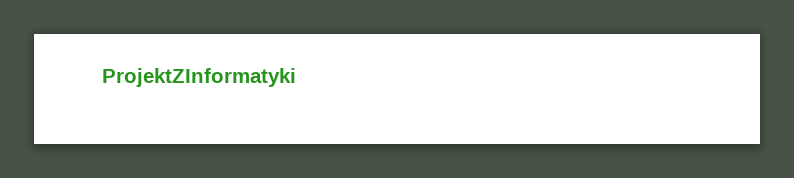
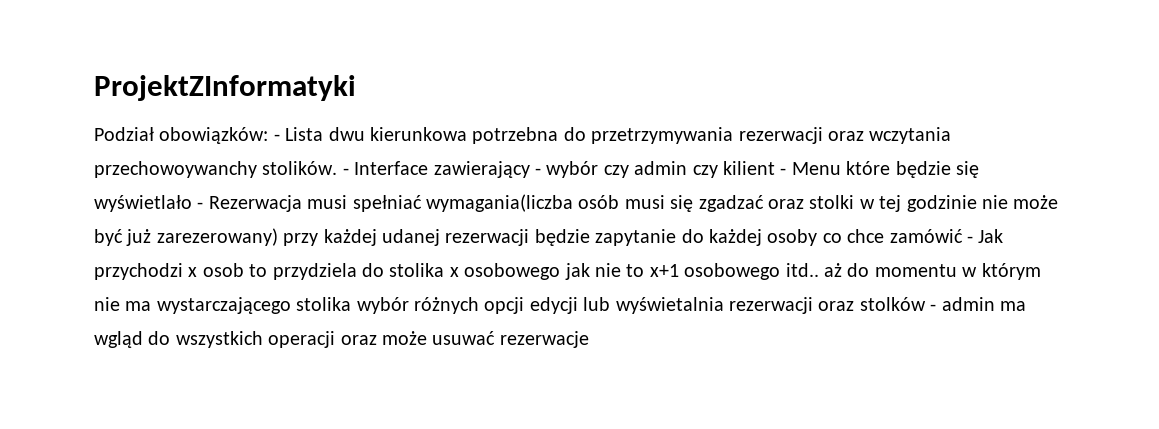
+ Podział obowiązków: - Lista dwu kierunkowa potrzebna do przetrzymywania rezerwacji oraz wczytania przechowoywanchy stolików. - Interface zawierający - wybór czy admin czy kilient - Menu które będzie się wyświetlało - Rezerwacja musi spełniać wymagania(liczba osób musi się zgadzać oraz stolki w tej godzinie nie może być już zarezerowany) przy każdej udanej rezerwacji będzie zapytanie do każdej osoby co chce zamówić - Jak przychodzi x osob to przydziela do stolika x osobowego jak nie to x+1 osobowego itd.. aż do momentu w którym nie ma wystarczającego stolika wybór różnych opcji edycji lub wyświetalnia rezerwacji oraz stolków - admin ma wgląd do wszystkich operacji oraz może usuwać rezerwacje

